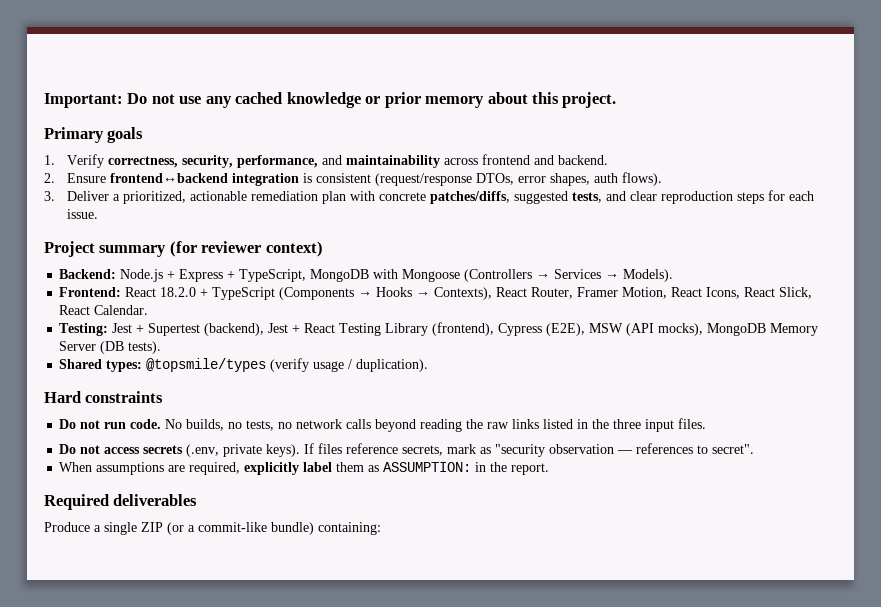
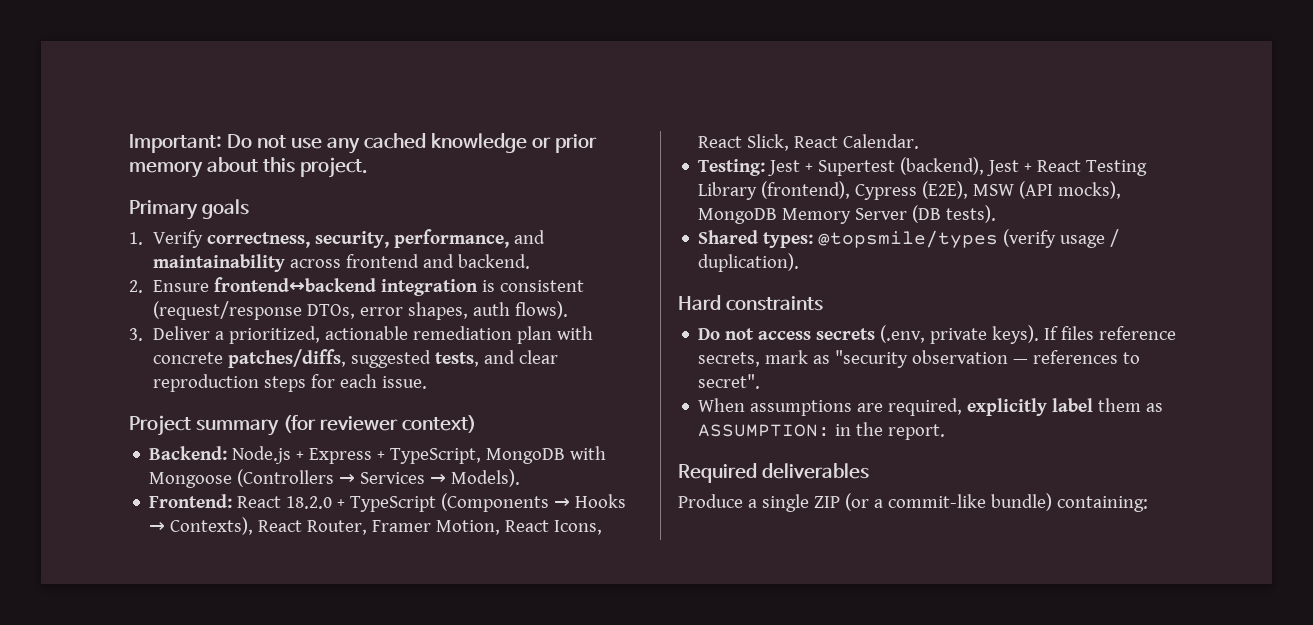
- Do not run code. No builds, no tests, no network calls beyond reading the raw links listed in the three input files.

